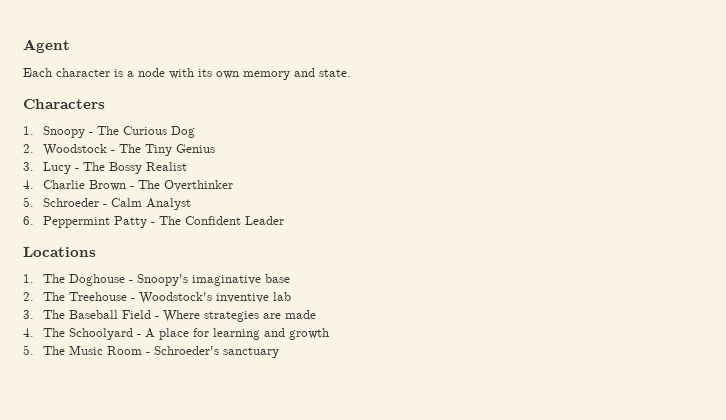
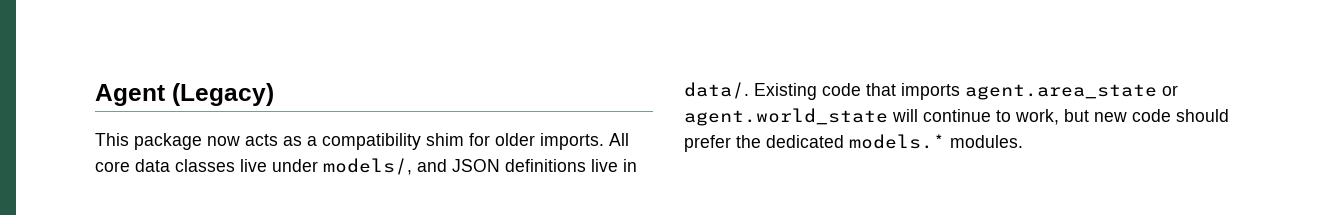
- Agent
- Each character is a node with its own memory and state.
- Characters
- 1. Snoopy - The Curious Dog
- 2. Woodstock - The Tiny Genius
- 3. Lucy - The Bossy Realist
- 4. Charlie Brown - The Overthinker
- 5. Schroeder - Calm Analyst
- 6. Peppermint Patty - The Confident Leader
- Locations
- 1. The Doghouse - Snoopy's imaginative base
- 2. The Treehouse - Woodstock's inventive lab
- 3. The Baseball Field - Where strategies are made
- 4. The Schoolyard - A place for learning and growth
- 5. The Music Room - Schroeder's sanctuary
+ Agent (Legacy)
+ This package now acts as a compatibility shim for older imports. All core data classes live under models/, and JSON definitions live in data/. Existing code that imports agent.area_state or agent.world_state will continue to work, but new code should prefer the dedicated models.* modules.

